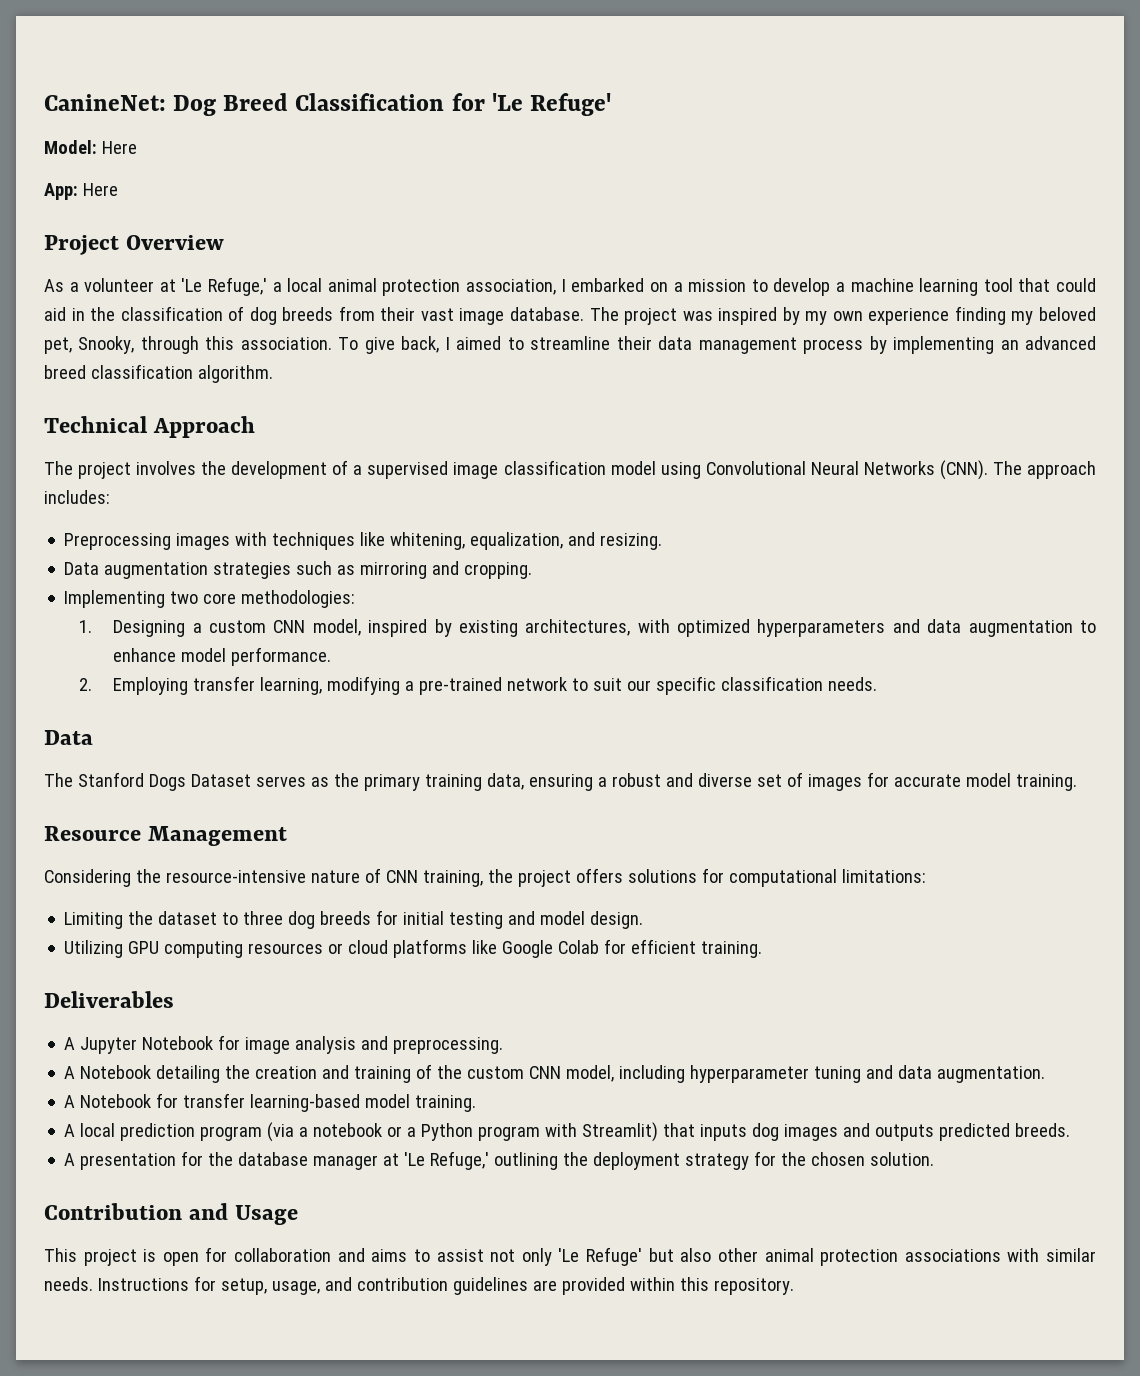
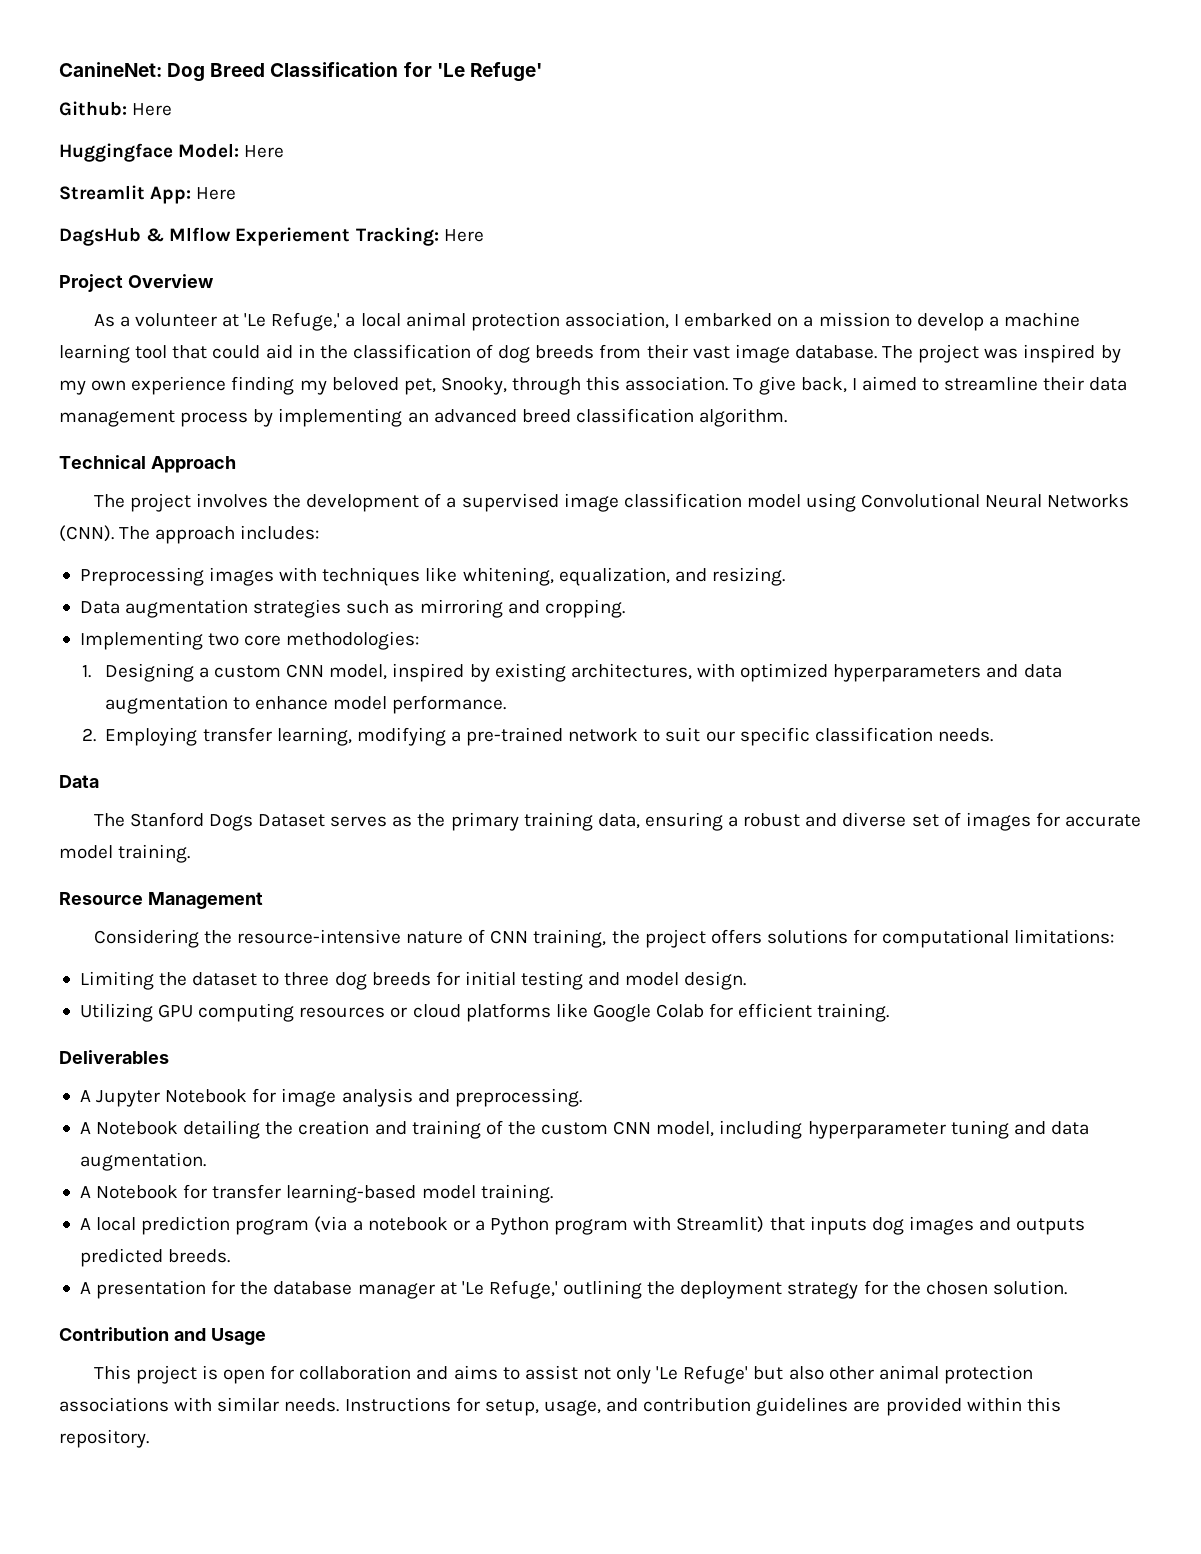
- Model: Here
+ Github: Here
+ Huggingface Model: Here
- App: Here
+ Streamlit App: Here
+ DagsHub & Mlflow Experiement Tracking: Here

